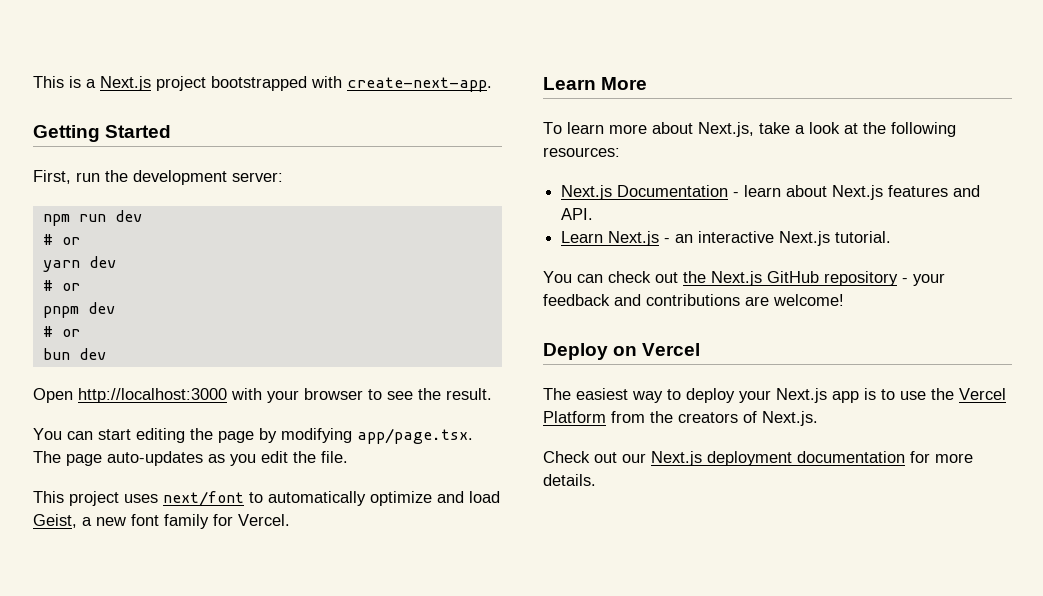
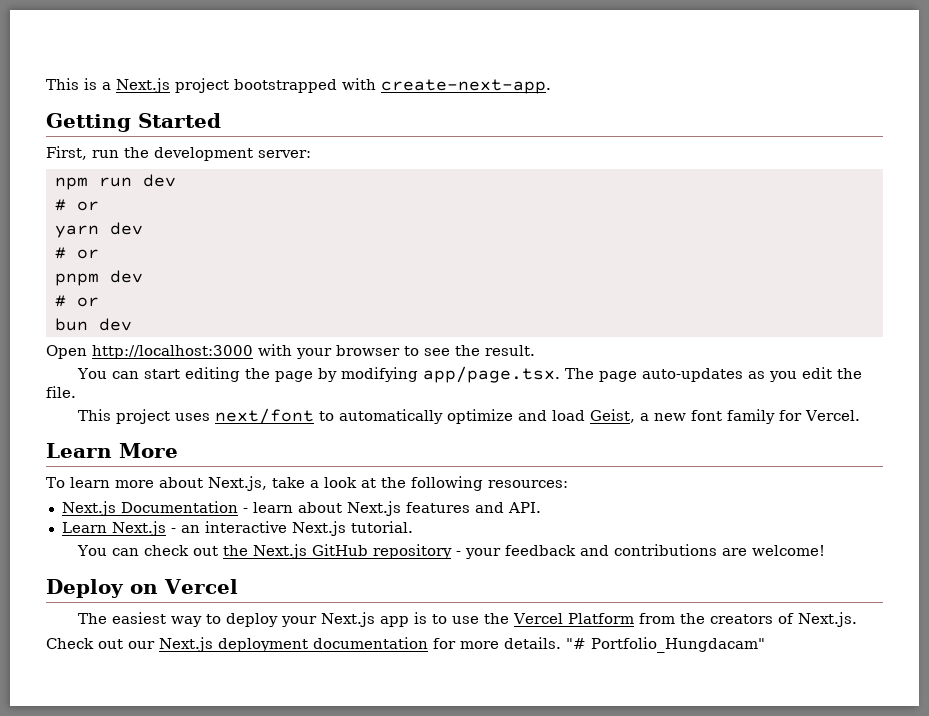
+ "# Portfolio_Hungdacam"

